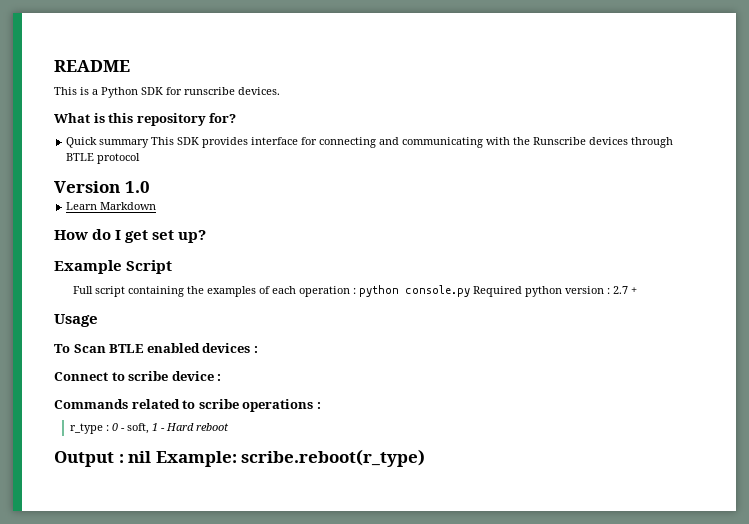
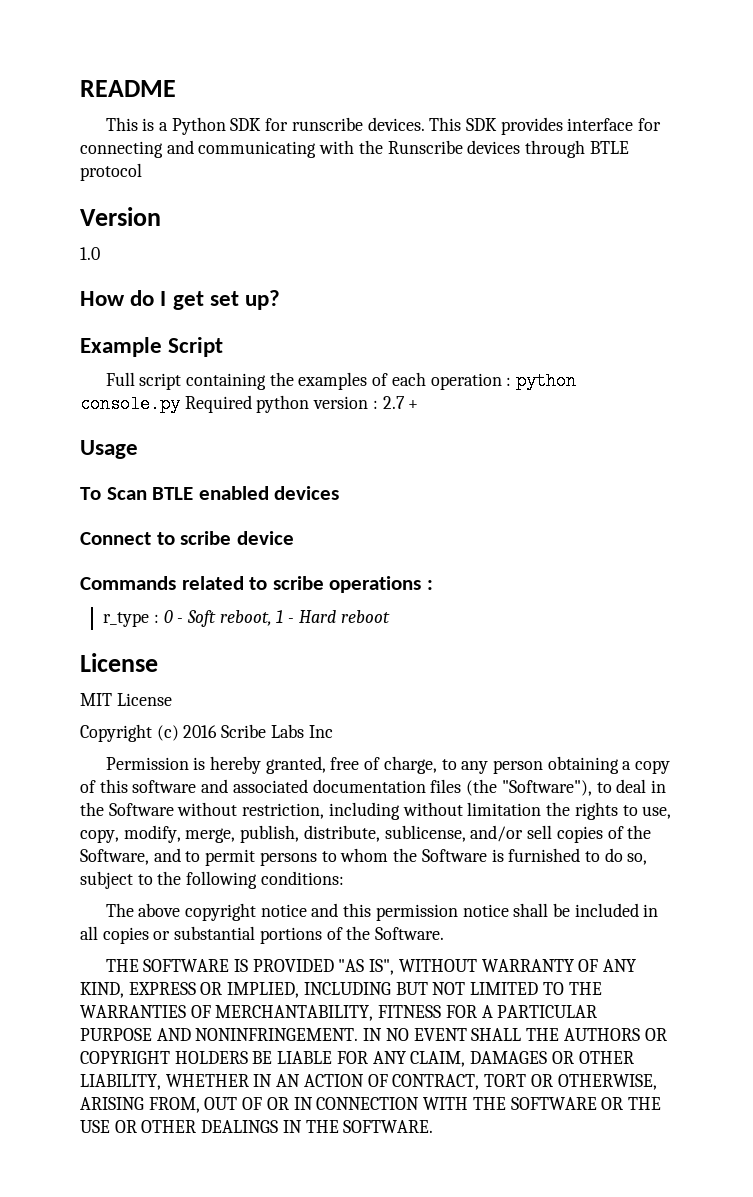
- This is a Python SDK for runscribe devices.
- What is this repository for?
- Quick summary This SDK provides interface for connecting and communicating with the Runscribe devices through BTLE protocol
+ This is a Python SDK for runscribe devices. This SDK provides interface for connecting and communicating with the Runscribe devices through BTLE protocol
- Version 1.0
+ Version
+ 1.0
- Learn Markdown
- To Scan BTLE enabled devices :
+ To Scan BTLE enabled devices
- Connect to scribe device :
+ Connect to scribe device
- r_type : 0 - soft, 1 - Hard reboot
- Output : nil Example: scribe.reboot(r_type)
+ r_type : 0 - Soft reboot, 1 - Hard reboot
+ License
+ MIT License
+ Copyright (c) 2016 Scribe Labs Inc
+ Permission is hereby granted, free of charge, to any person obtaining a copy of this software and associated documentation files (the "Software"), to deal in the Software without restriction, including without limitation the rights to use, copy, modify, merge, publish, distribute, sublicense, and/or sell copies of the Software, and to permit persons to whom the Software is furnished to do so, subject to the following conditions:
+ The above copyright notice and this permission notice shall be included in all copies or substantial portions of the Software.
+ THE SOFTWARE IS PROVIDED "AS IS", WITHOUT WARRANTY OF ANY KIND, EXPRESS OR IMPLIED, INCLUDING BUT NOT LIMITED TO THE WARRANTIES OF MERCHANTABILITY, FITNESS FOR A PARTICULAR PURPOSE AND NONINFRINGEMENT. IN NO EVENT SHALL THE AUTHORS OR COPYRIGHT HOLDERS BE LIABLE FOR ANY CLAIM, DAMAGES OR OTHER LIABILITY, WHETHER IN AN ACTION OF CONTRACT, TORT OR OTHERWISE, ARISING FROM, OUT OF OR IN CONNECTION WITH THE SOFTWARE OR THE USE OR OTHER DEALINGS IN THE SOFTWARE.

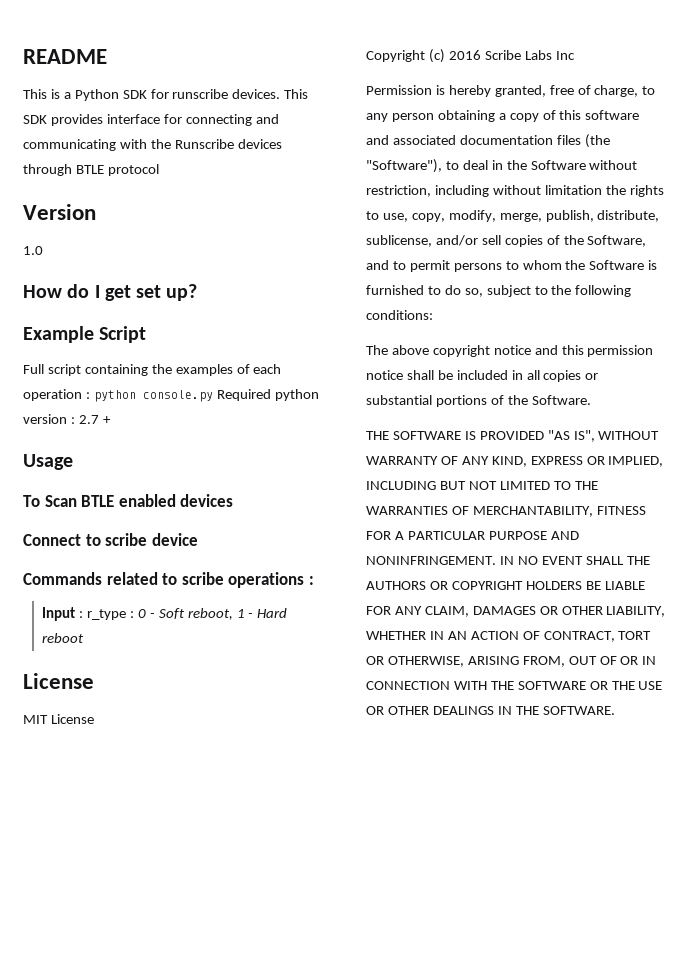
- r_type : 0 - Soft reboot, 1 - Hard reboot
+ Input : r_type : 0 - Soft reboot, 1 - Hard reboot

